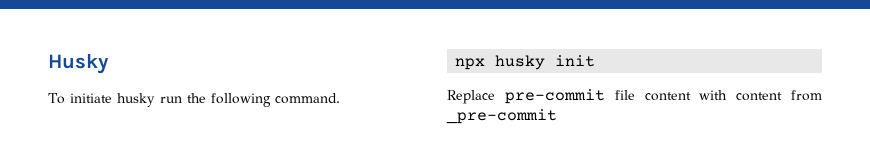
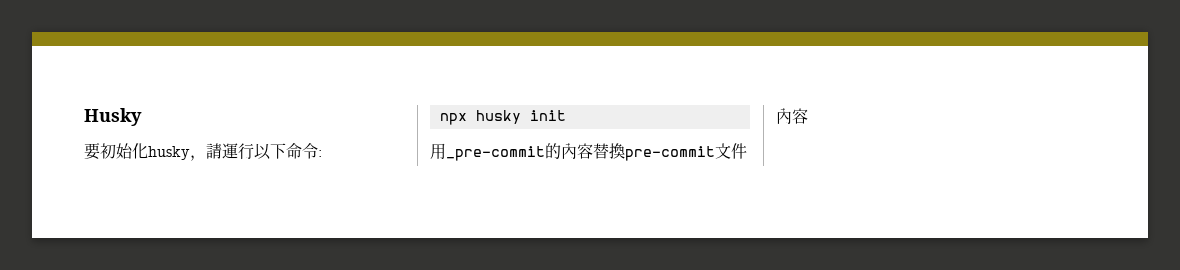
- To initiate husky run the following command.
+ 要初始化husky，請運行以下命令:
  npx husky init
- Replace pre-commit file content with content from _pre-commit
+ 用_pre-commit的內容替換pre-commit文件內容

